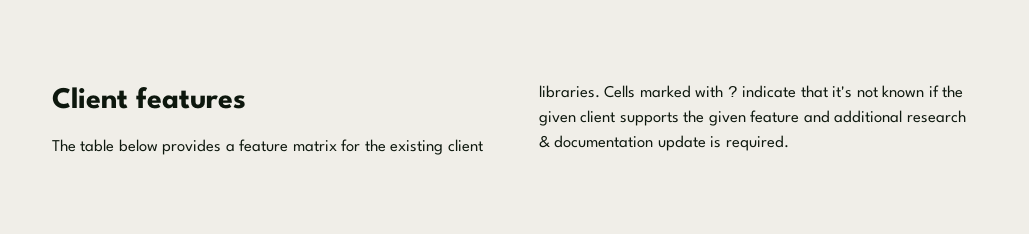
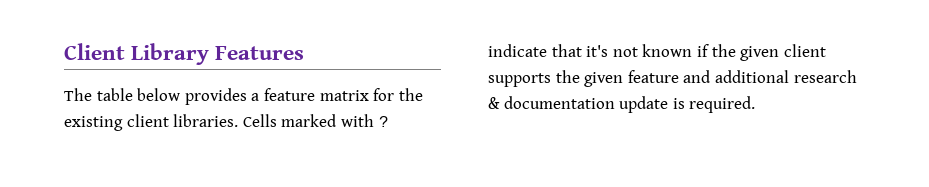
- Client features
+ Client Library Features

